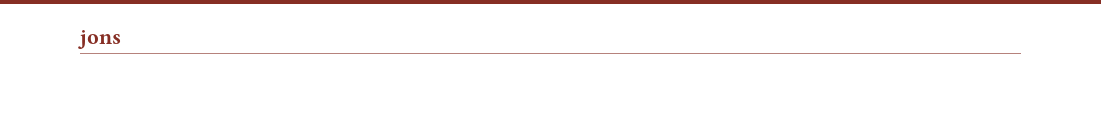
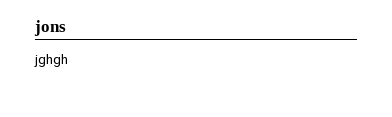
+ jghgh

